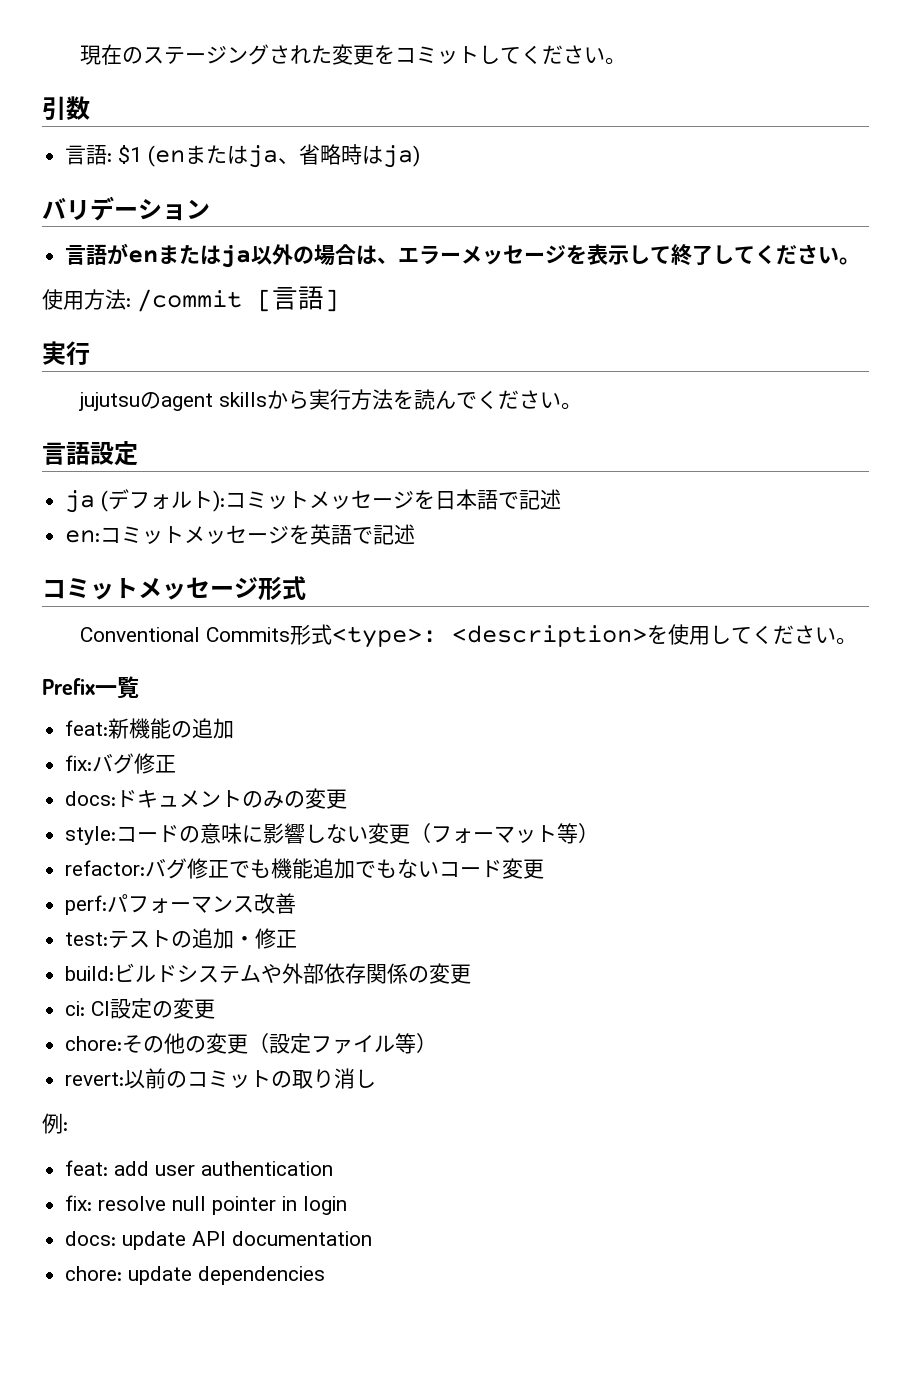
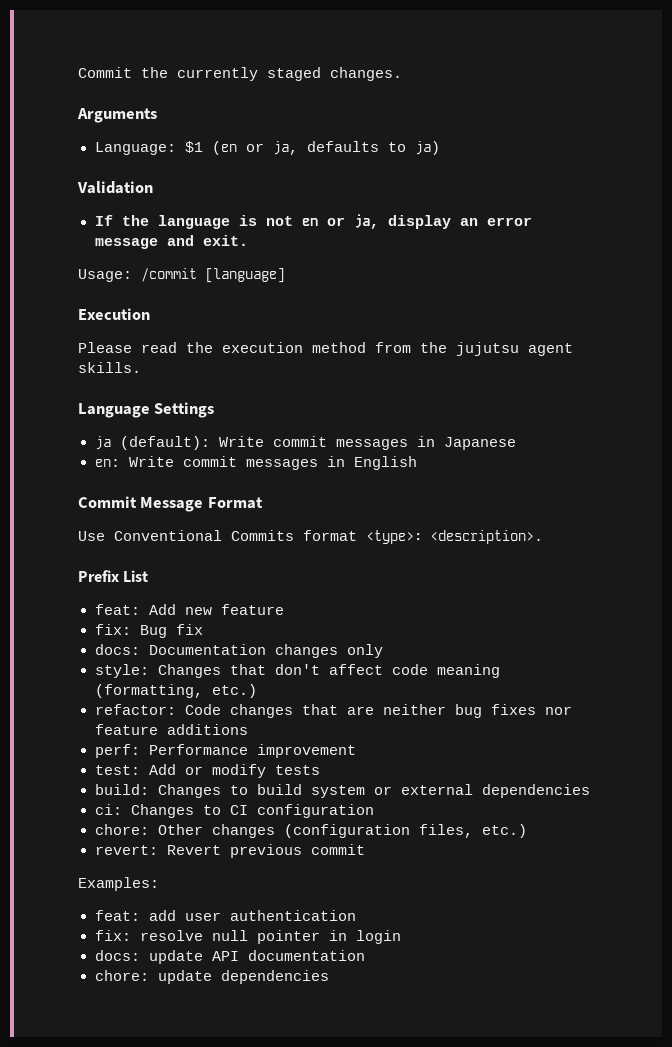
- 現在のステージングされた変更をコミットしてください。
- 引数
- 言語: $1 (enまたはja、省略時はja)
- バリデーション
- 言語がenまたはja以外の場合は、エラーメッセージを表示して終了してください。
- 使用方法: /commit [言語]
- 実行
- jujutsuのagent skillsから実行方法を読んでください。
- 言語設定
- ja (デフォルト):コミットメッセージを日本語で記述
- en:コミットメッセージを英語で記述
- コミットメッセージ形式
- Conventional Commits形式<type>: <description>を使用してください。
+ Commit the currently staged changes.
+ Arguments
+ Language: $1 (en or ja, defaults to ja)
+ Validation
+ If the language is not en or ja, display an error message and exit.
+ Usage: /commit [language]
+ Execution
+ Please read the execution method from the jujutsu agent skills.
+ Language Settings
+ ja (default): Write commit messages in Japanese
+ en: Write commit messages in English
+ Commit Message Format
+ Use Conventional Commits format <type>: <description>.
- Prefix一覧
- feat:新機能の追加
- fix:バグ修正
- docs:ドキュメントのみの変更
- style:コードの意味に影響しない変更（フォーマット等）
- refactor:バグ修正でも機能追加でもないコード変更
- perf:パフォーマンス改善
- test:テストの追加・修正
- build:ビルドシステムや外部依存関係の変更
- ci: CI設定の変更
- chore:その他の変更（設定ファイル等）
- revert:以前のコミットの取り消し
- 例:
+ Prefix List
+ feat: Add new feature
+ fix: Bug fix
+ docs: Documentation changes only
+ style: Changes that don't affect code meaning (formatting, etc.)
+ refactor: Code changes that are neither bug fixes nor feature additions
+ perf: Performance improvement
+ test: Add or modify tests
+ build: Changes to build system or external dependencies
+ ci: Changes to CI configuration
+ chore: Other changes (configuration files, etc.)
+ revert: Revert previous commit
+ Examples:

